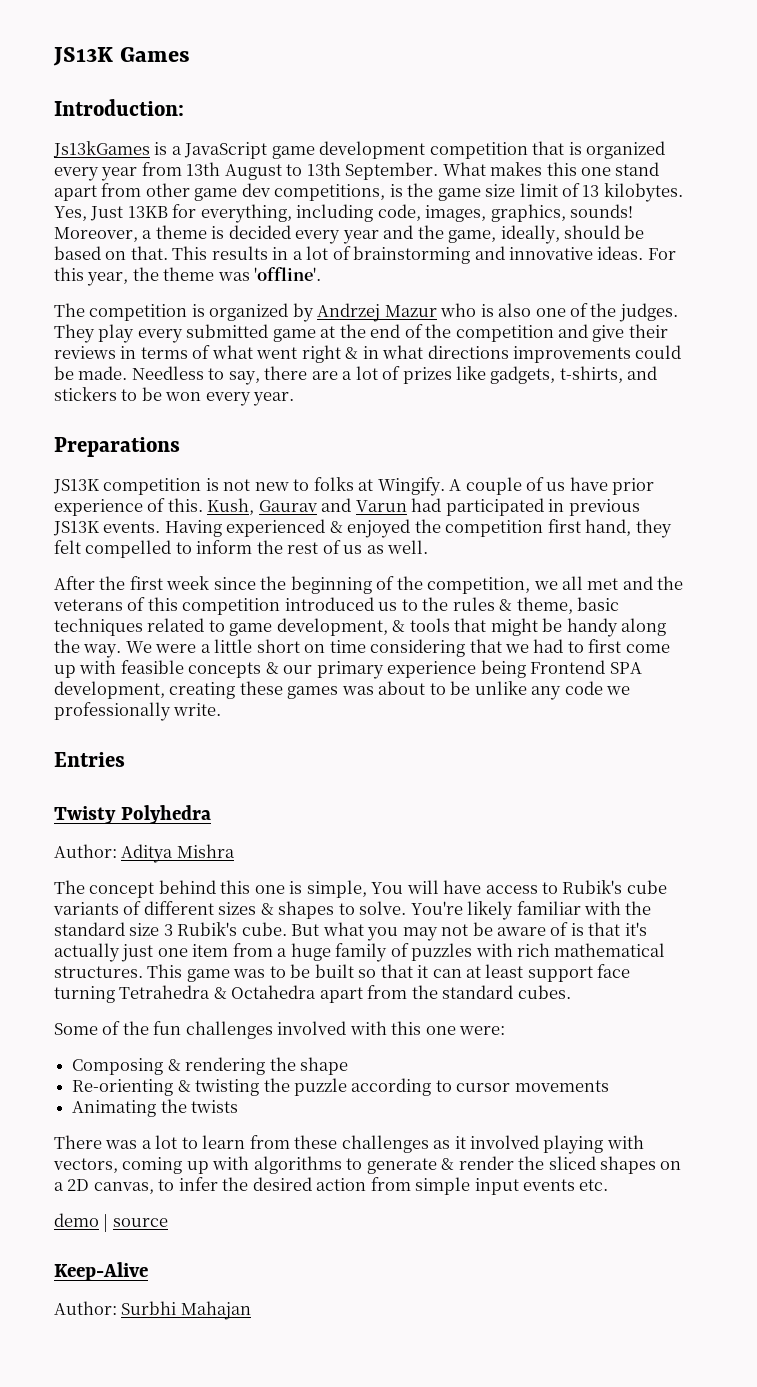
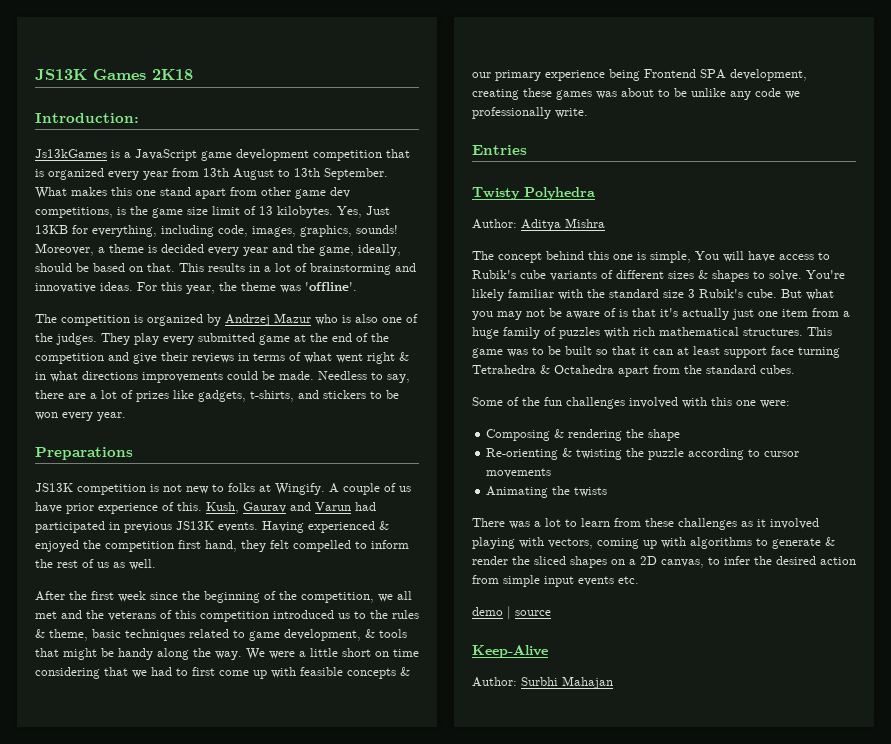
- JS13K Games
+ JS13K Games 2K18

